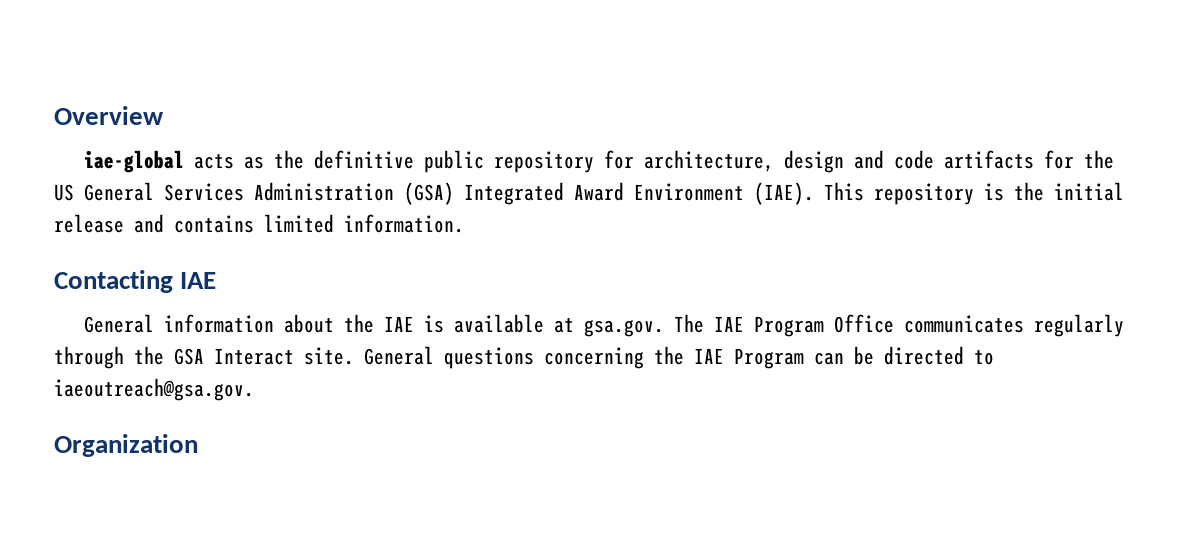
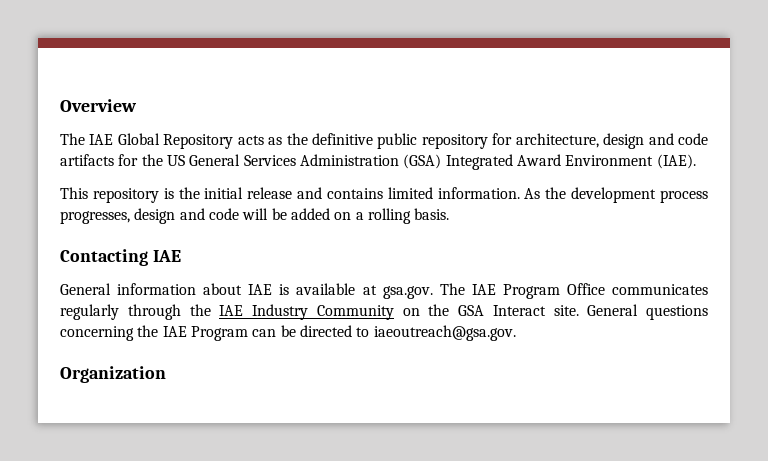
- iae-global acts as the definitive public repository for architecture, design and code artifacts for the US General Services Administration (GSA) Integrated Award Environment (IAE). This repository is the initial release and contains limited information.
+ The IAE Global Repository acts as the definitive public repository for architecture, design and code artifacts for the US General Services Administration (GSA) Integrated Award Environment (IAE).
+ This repository is the initial release and contains limited information. As the development process progresses, design and code will be added on a rolling basis.
- General information about the IAE is available at gsa.gov. The IAE Program Office communicates regularly through the GSA Interact site.
+ General information about IAE is available at gsa.gov. The IAE Program Office communicates regularly through the IAE Industry Community on the GSA Interact site.

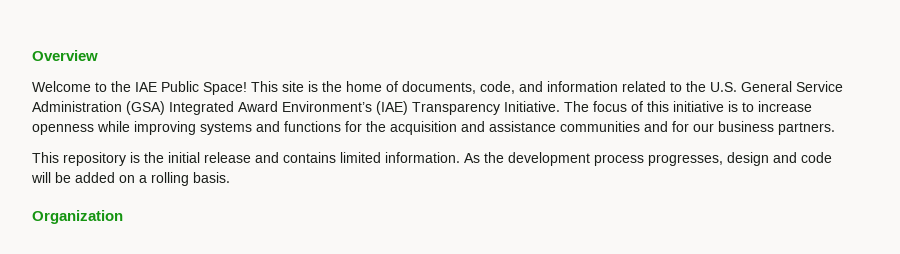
- The IAE Global Repository acts as the definitive public repository for architecture, design and code artifacts for the US General Services Administration (GSA) Integrated Award Environment (IAE).
+ Welcome to the IAE Public Space! This site is the home of documents, code, and information related to the U.S. General Service Administration (GSA) Integrated Award Environment’s (IAE) Transparency Initiative. The focus of this initiative is to increase openness while improving systems and functions for the acquisition and assistance communities and for our business partners.
- Contacting IAE
- General information about IAE is available at gsa.gov. The IAE Program Office communicates regularly through the IAE Industry Community on the GSA Interact site. General questions concerning the IAE Program can be directed to iaeoutreach@gsa.gov.

